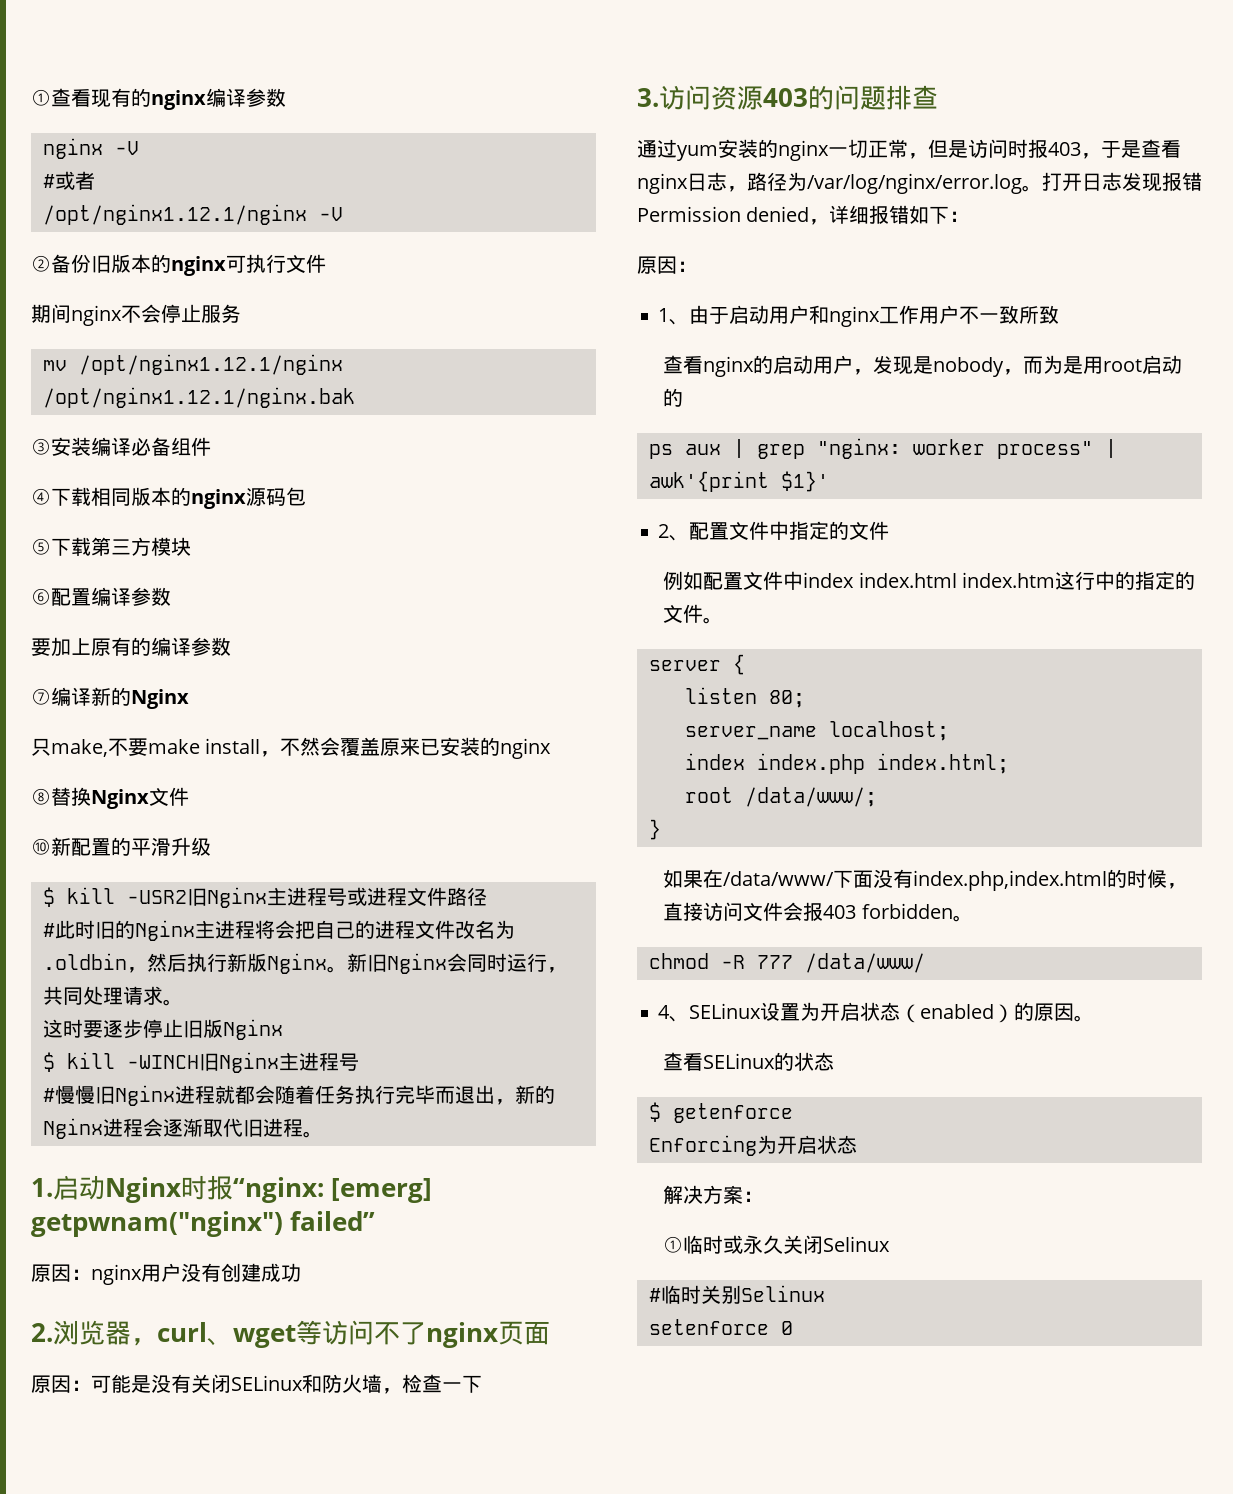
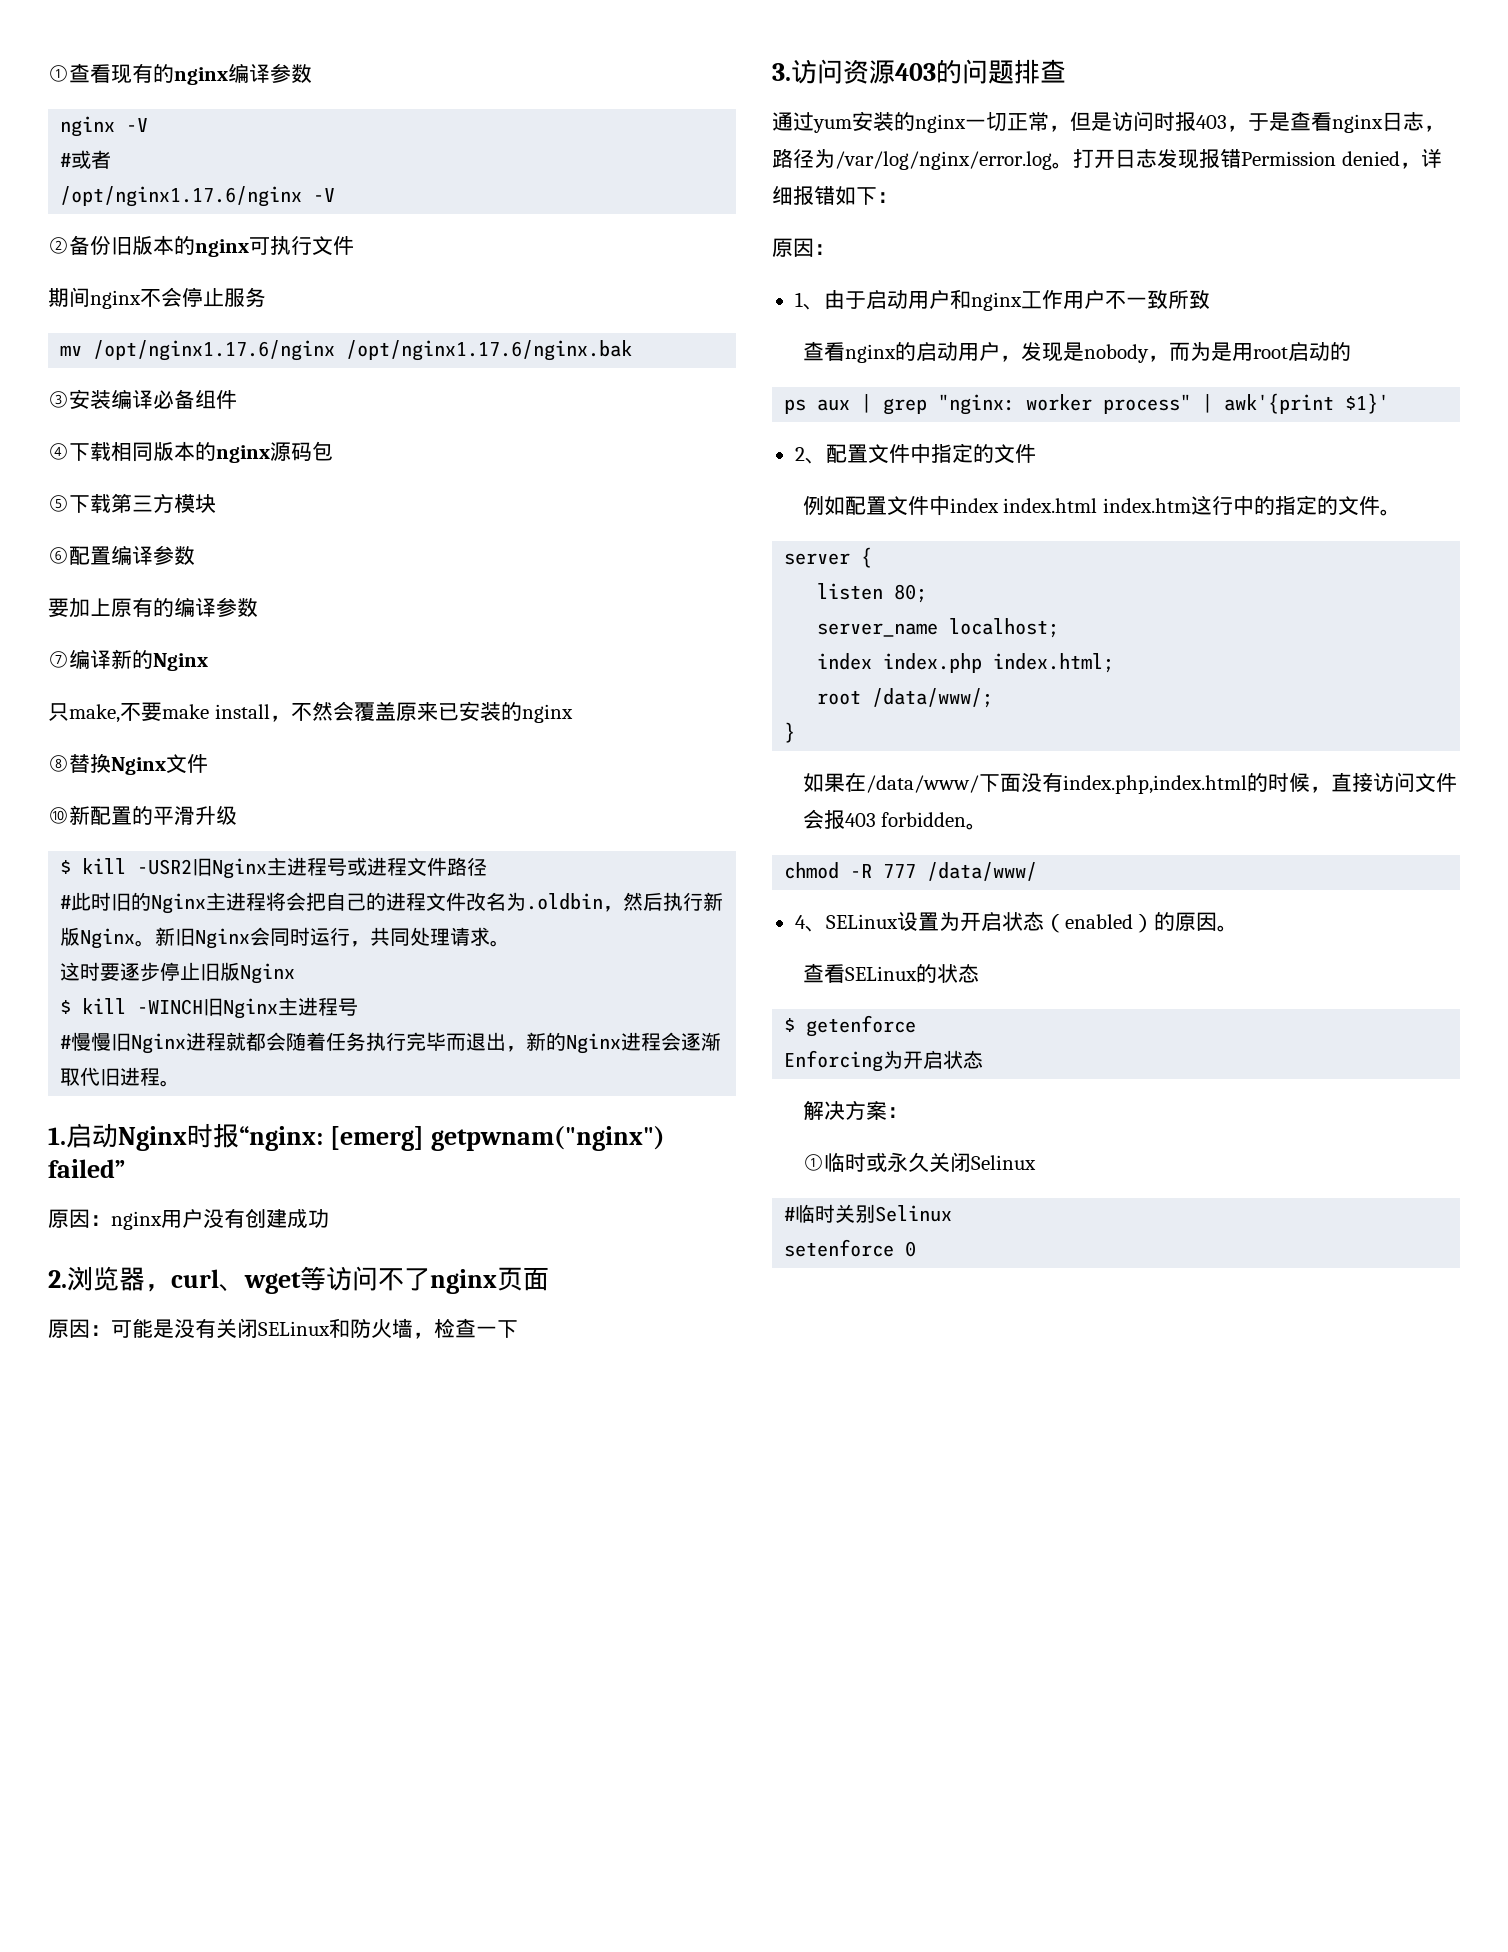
- /opt/nginx1.12.1/nginx -V
+ /opt/nginx1.17.6/nginx -V
- mv /opt/nginx1.12.1/nginx /opt/nginx1.12.1/nginx.bak
+ mv /opt/nginx1.17.6/nginx /opt/nginx1.17.6/nginx.bak

